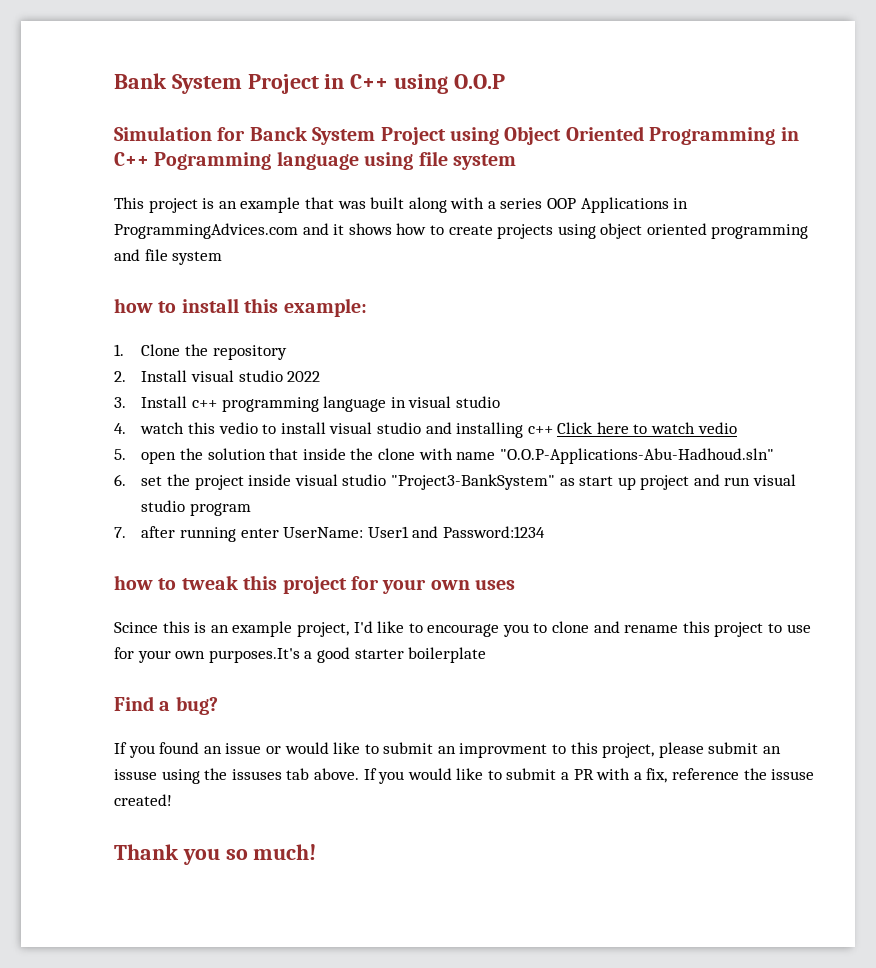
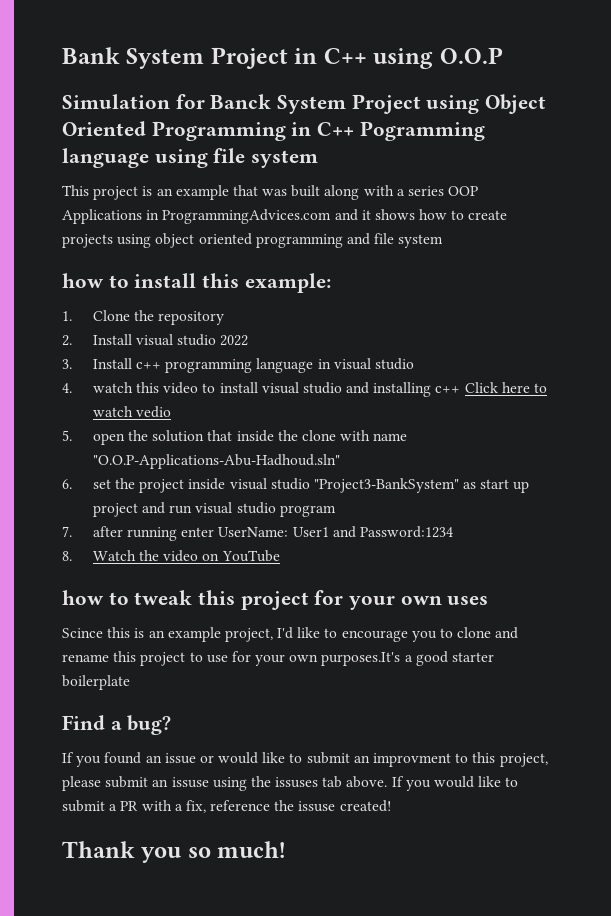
- 4. watch this vedio to install visual studio and installing c++ Click here to watch vedio
+ 4. watch this video to install visual studio and installing c++ Click here to watch vedio
+ 8. Watch the video on YouTube

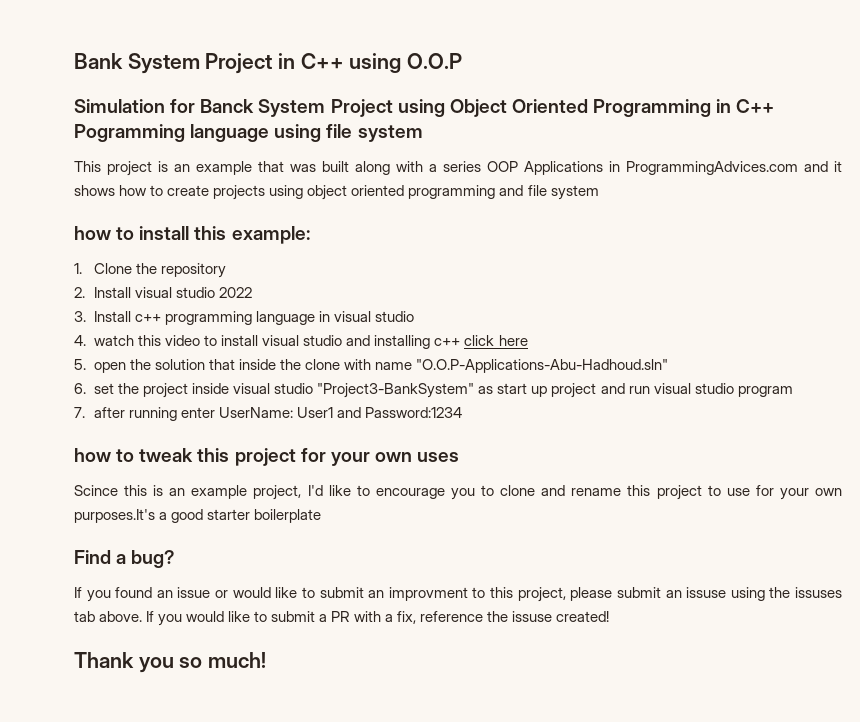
- 4. watch this video to install visual studio and installing c++ Click here to watch vedio
+ 4. watch this video to install visual studio and installing c++ click here
- 8. Watch the video on YouTube

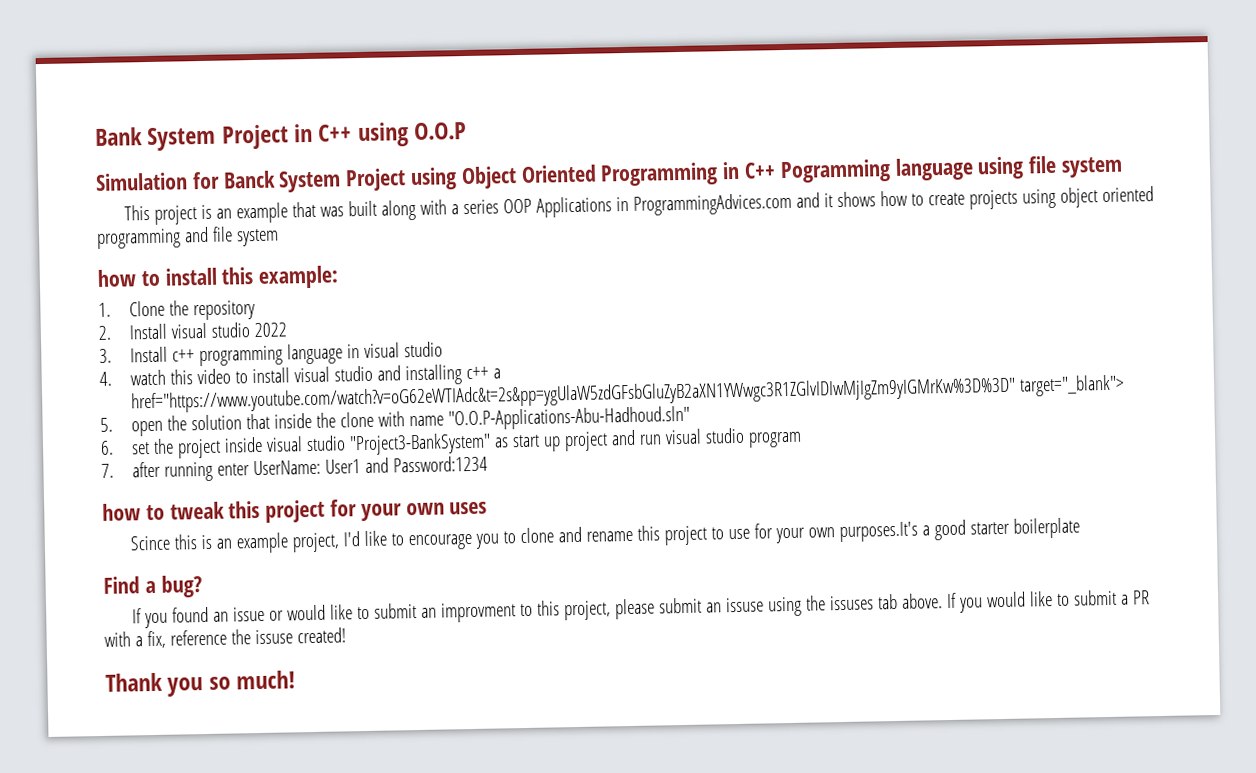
- 4. watch this video to install visual studio and installing c++ click here
+ 4. watch this video to install visual studio and installing c++ a href="https://www.youtube.com/watch?v=oG62eWTIAdc&t=2s&pp=ygUlaW5zdGFsbGluZyB2aXN1YWwgc3R1ZGlvIDIwMjIgZm9yIGMrKw%3D%3D" target="_blank">

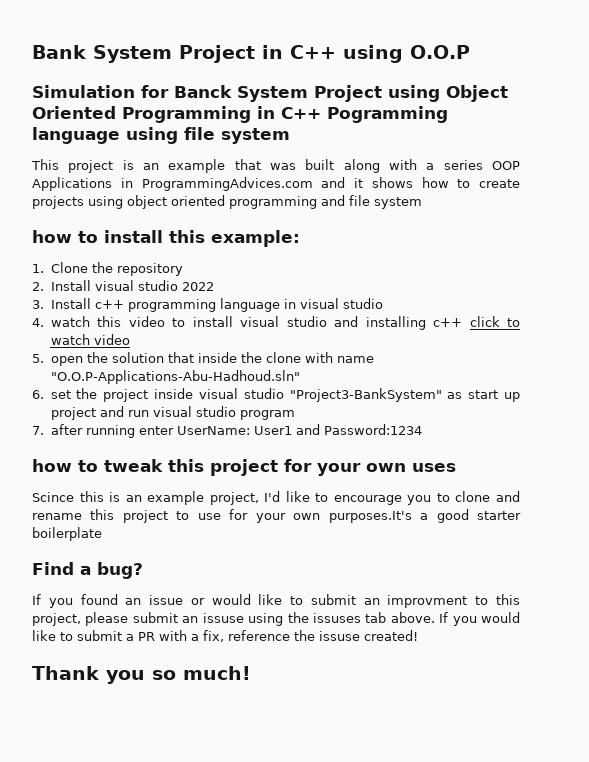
- 4. watch this video to install visual studio and installing c++ a href="https://www.youtube.com/watch?v=oG62eWTIAdc&t=2s&pp=ygUlaW5zdGFsbGluZyB2aXN1YWwgc3R1ZGlvIDIwMjIgZm9yIGMrKw%3D%3D" target="_blank">
+ 4. watch this video to install visual studio and installing c++ click to watch video

